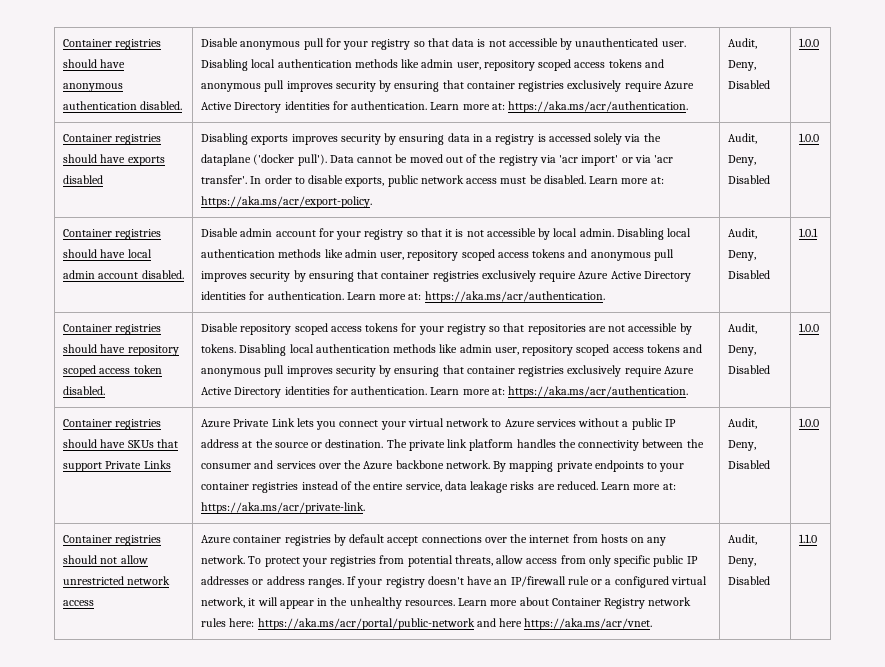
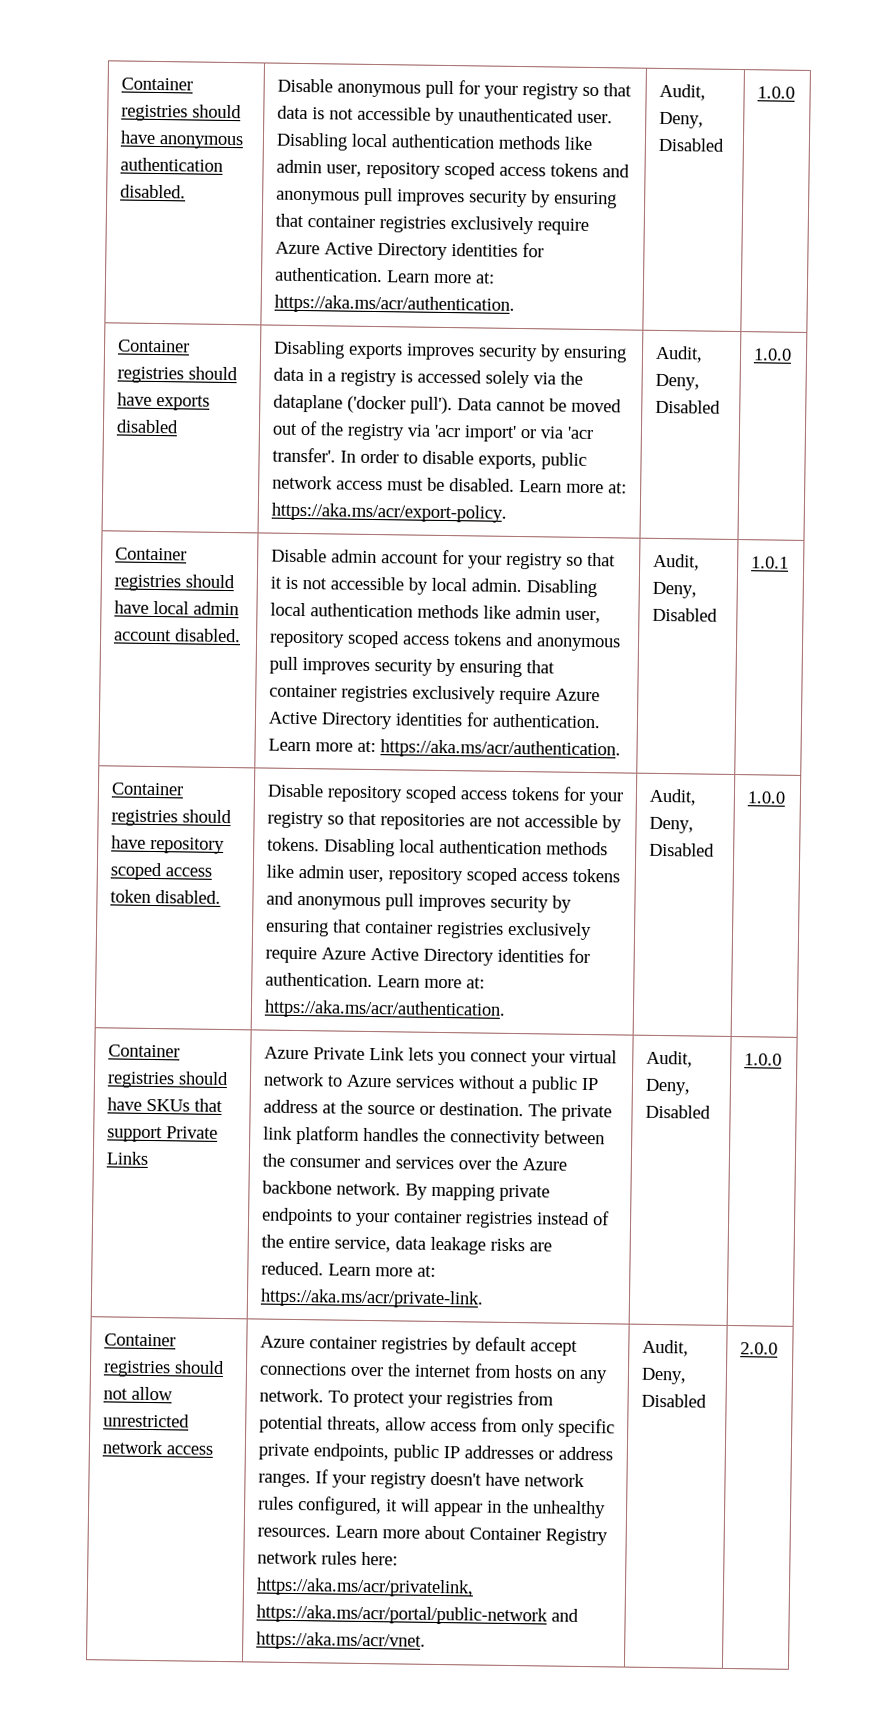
- To protect your registries from potential threats, allow access from only specific public IP addresses or address ranges.
+ To protect your registries from potential threats, allow access from only specific private endpoints, public IP addresses or address ranges.
- If your registry doesn't have an IP/firewall rule or a configured virtual network, it will appear in the unhealthy resources.
+ If your registry doesn't have network rules configured, it will appear in the unhealthy resources.
- Learn more about Container Registry network rules here: https://aka.ms/acr/portal/public-network and here https://aka.ms/acr/vnet.
+ Learn more about Container Registry network rules here: https://aka.ms/acr/privatelink, https://aka.ms/acr/portal/public-network and https://aka.ms/acr/vnet.
- 1.1.0
+ 2.0.0

